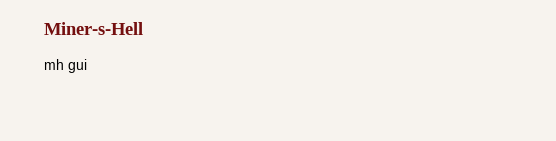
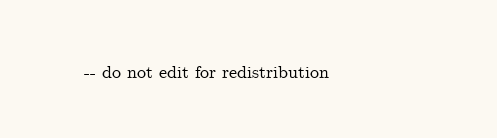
- Miner-s-Hell
- mh gui
+ -- do not edit for redistribution

